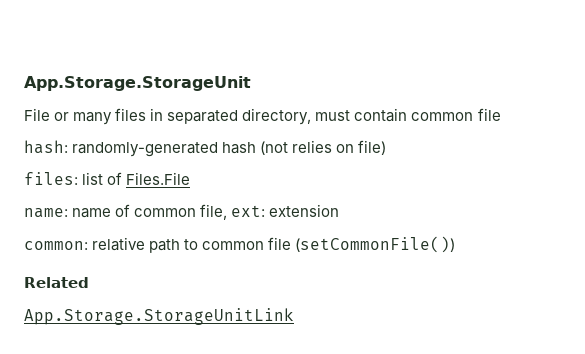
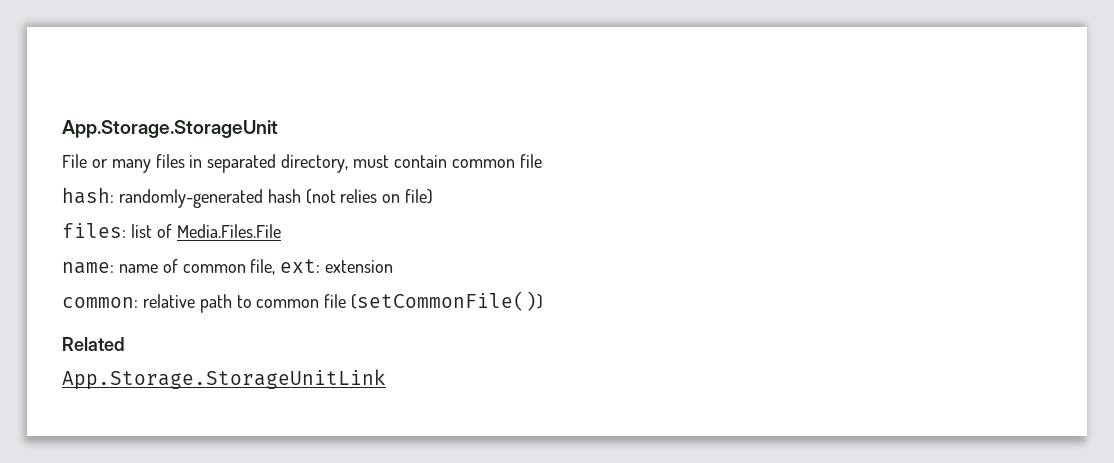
- files: list of Files.File
+ files: list of Media.Files.File

